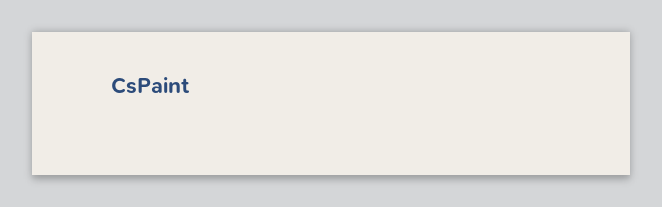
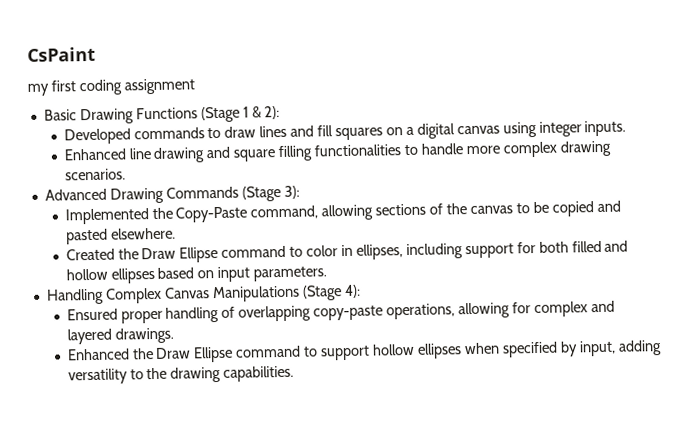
+ my first coding assignment
+ Basic Drawing Functions (Stage 1 & 2):
+ Developed commands to draw lines and fill squares on a digital canvas using integer inputs.
+ Enhanced line drawing and square filling functionalities to handle more complex drawing scenarios.
+ Advanced Drawing Commands (Stage 3):
+ Implemented the Copy-Paste command, allowing sections of the canvas to be copied and pasted elsewhere.
+ Created the Draw Ellipse command to color in ellipses, including support for both filled and hollow ellipses based on input parameters.
+ Handling Complex Canvas Manipulations (Stage 4):
+ Ensured proper handling of overlapping copy-paste operations, allowing for complex and layered drawings.
+ Enhanced the Draw Ellipse command to support hollow ellipses when specified by input, adding versatility to the drawing capabilities.

